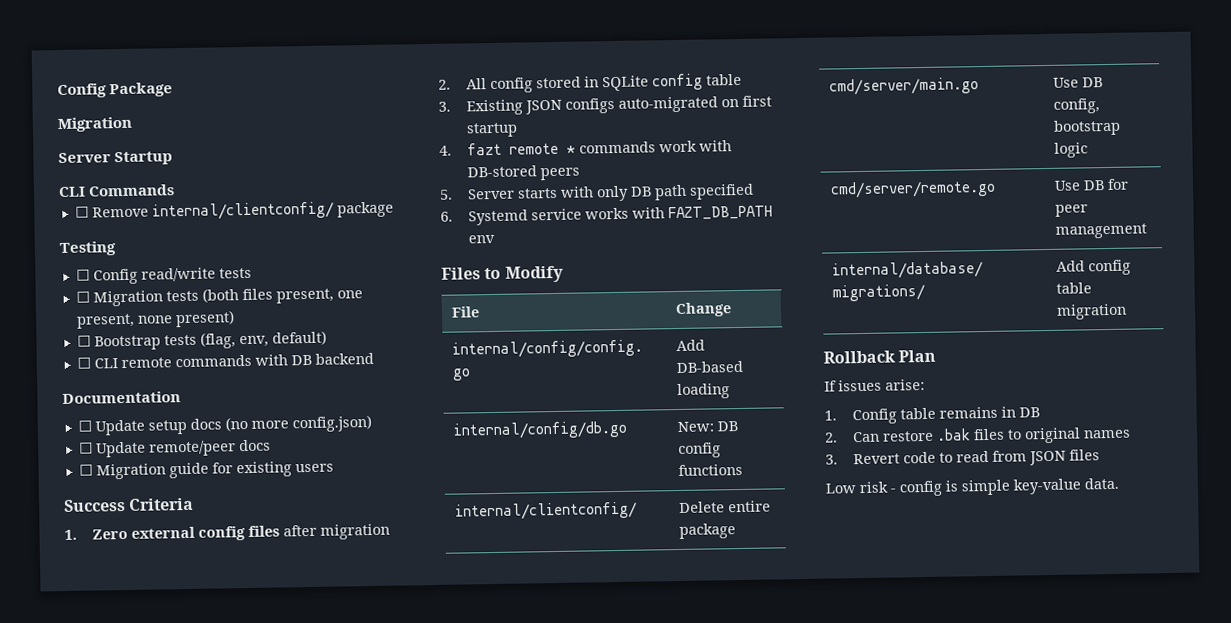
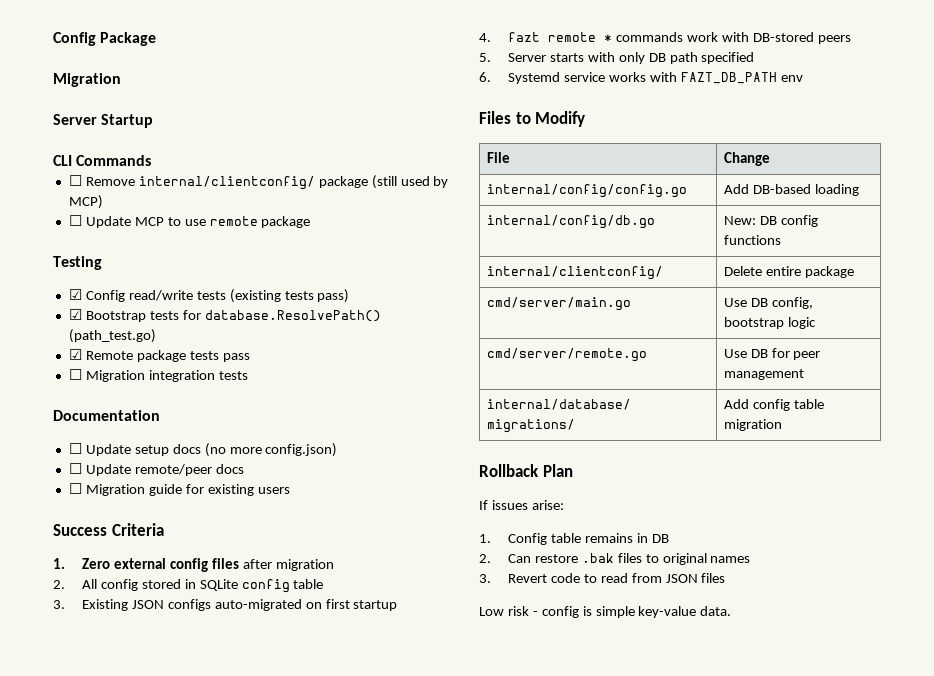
- ☐ Remove internal/clientconfig/ package
+ ☐ Remove internal/clientconfig/ package (still used by MCP)
+ ☐ Update MCP to use remote package
- ☐ Config read/write tests
- ☐ Migration tests (both files present, one present, none present)
- ☐ Bootstrap tests (flag, env, default)
- ☐ CLI remote commands with DB backend
+ ☑ Config read/write tests (existing tests pass)
+ ☑ Bootstrap tests for database.ResolvePath() (path_test.go)
+ ☑ Remote package tests pass
+ ☐ Migration integration tests

